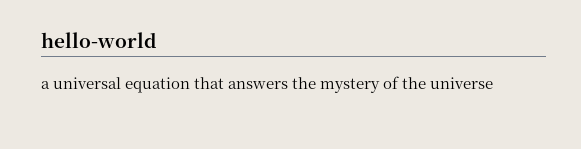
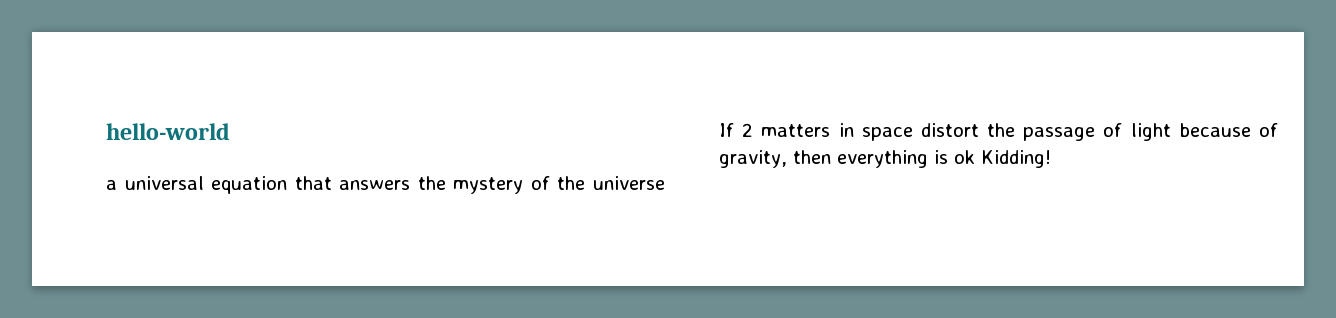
- a universal equation that answers the mystery of the universe
+ a universal equation that answers the mystery of the universe If 2 matters in space distort the passage of light because of gravity, then everything is ok Kidding!

